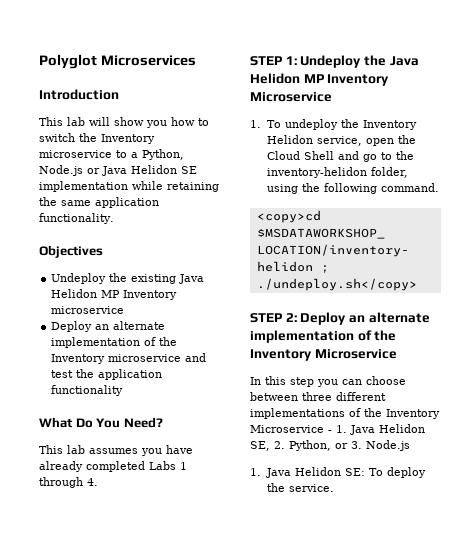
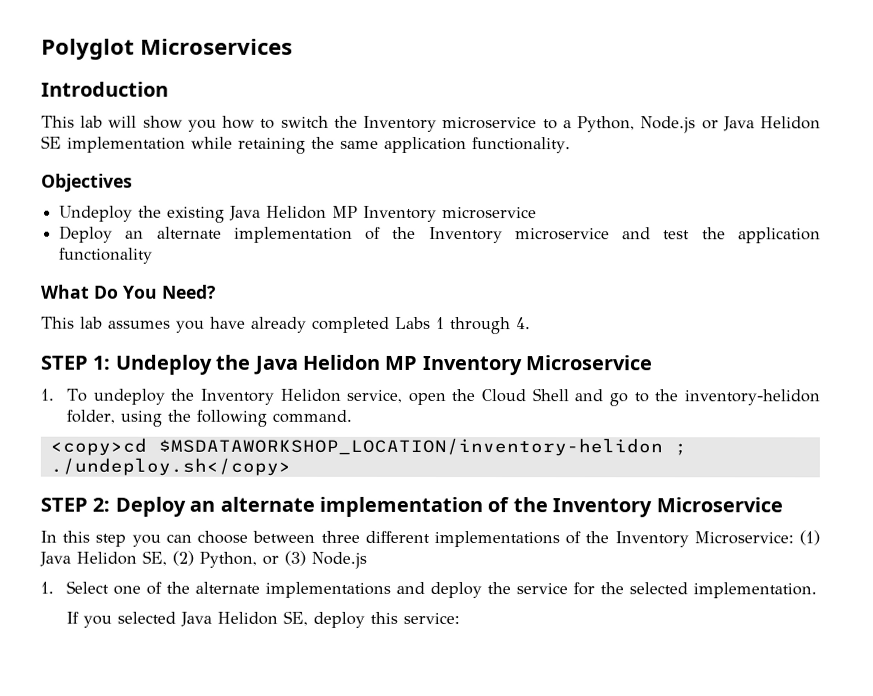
- In this step you can choose between three different implementations of the Inventory Microservice - 1. Java Helidon SE, 2. Python, or 3. Node.js
+ In this step you can choose between three different implementations of the Inventory Microservice: (1) Java Helidon SE, (2) Python, or (3) Node.js
- 1. Java Helidon SE: To deploy the service.
+ 1. Select one of the alternate implementations and deploy the service for the selected implementation.
+ If you selected Java Helidon SE, deploy this service:

